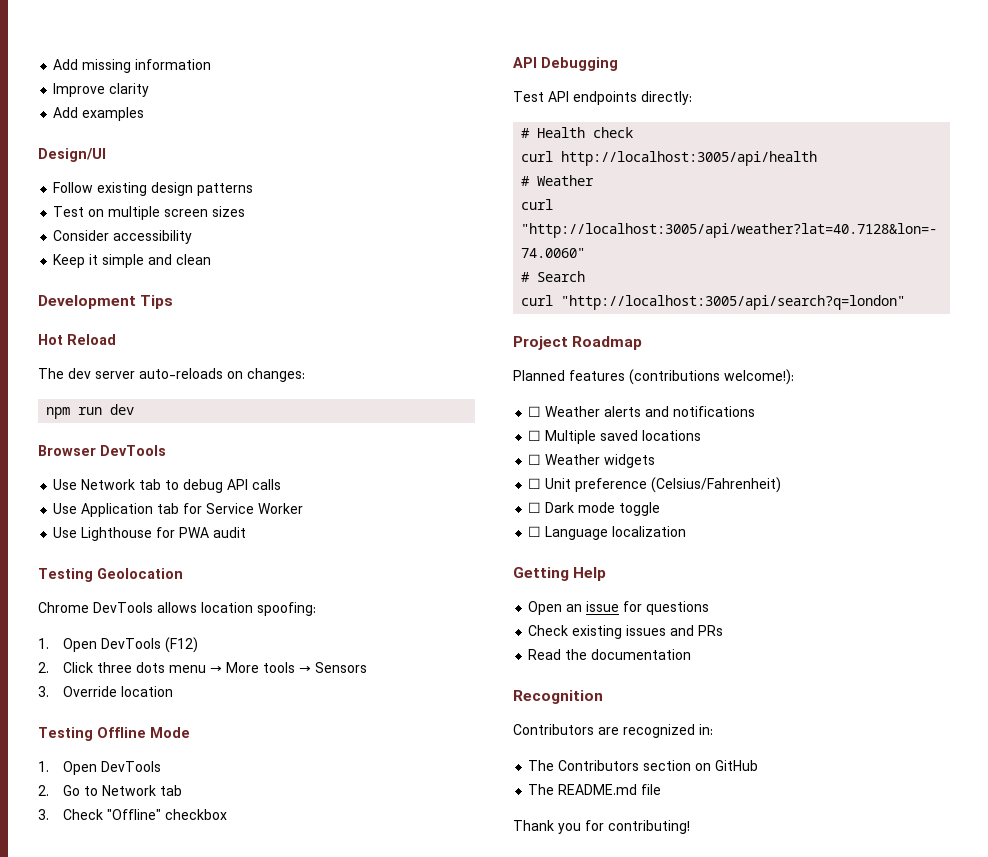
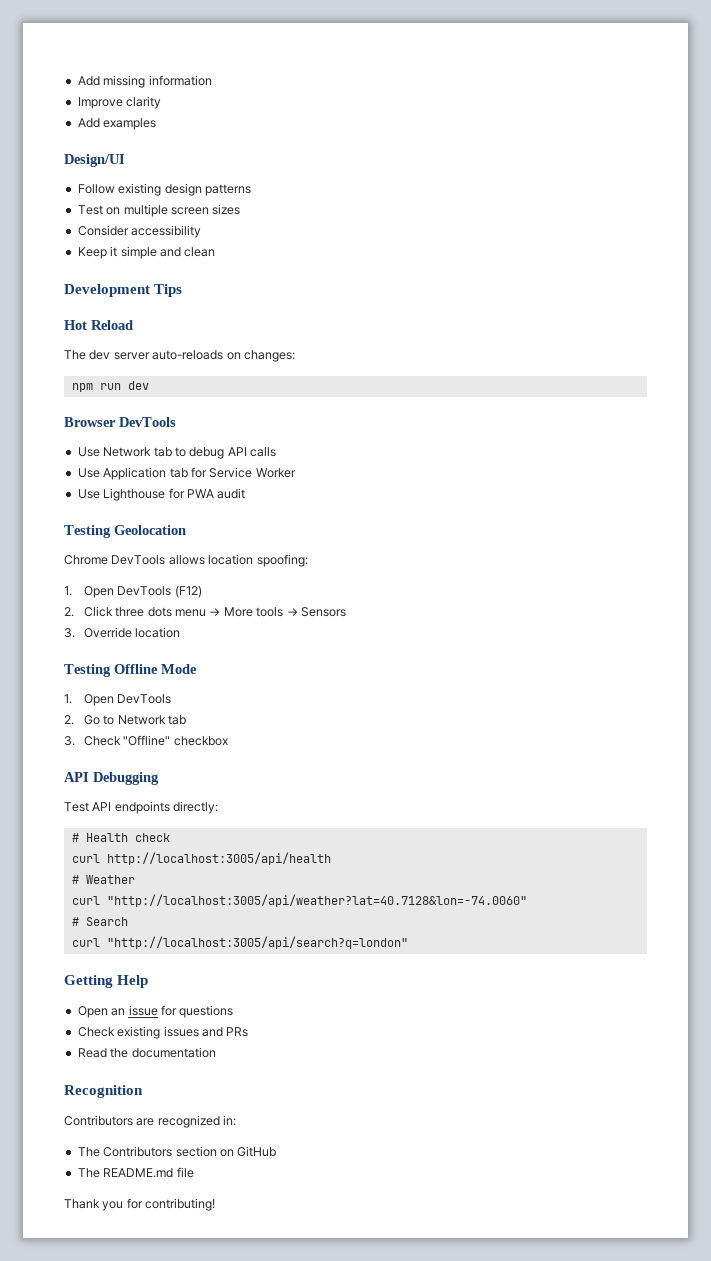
- Project Roadmap
- Planned features (contributions welcome!):
- ☐ Weather alerts and notifications
- ☐ Multiple saved locations
- ☐ Weather widgets
- ☐ Unit preference (Celsius/Fahrenheit)
- ☐ Dark mode toggle
- ☐ Language localization

